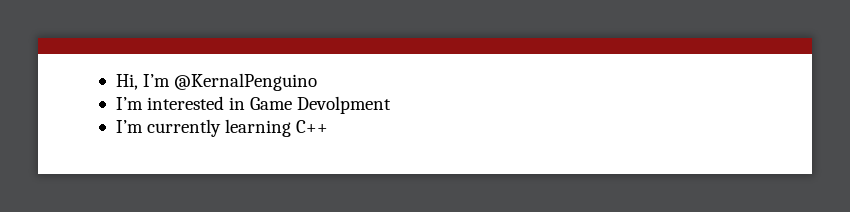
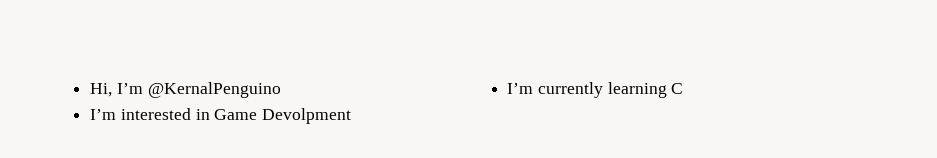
- I’m currently learning C++
+ I’m currently learning C

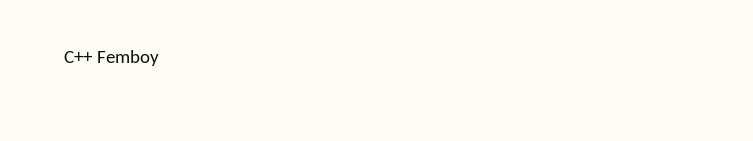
- Hi, I’m @KernalPenguino
- I’m interested in Game Devolpment
- I’m currently learning C
+ C++ Femboy

